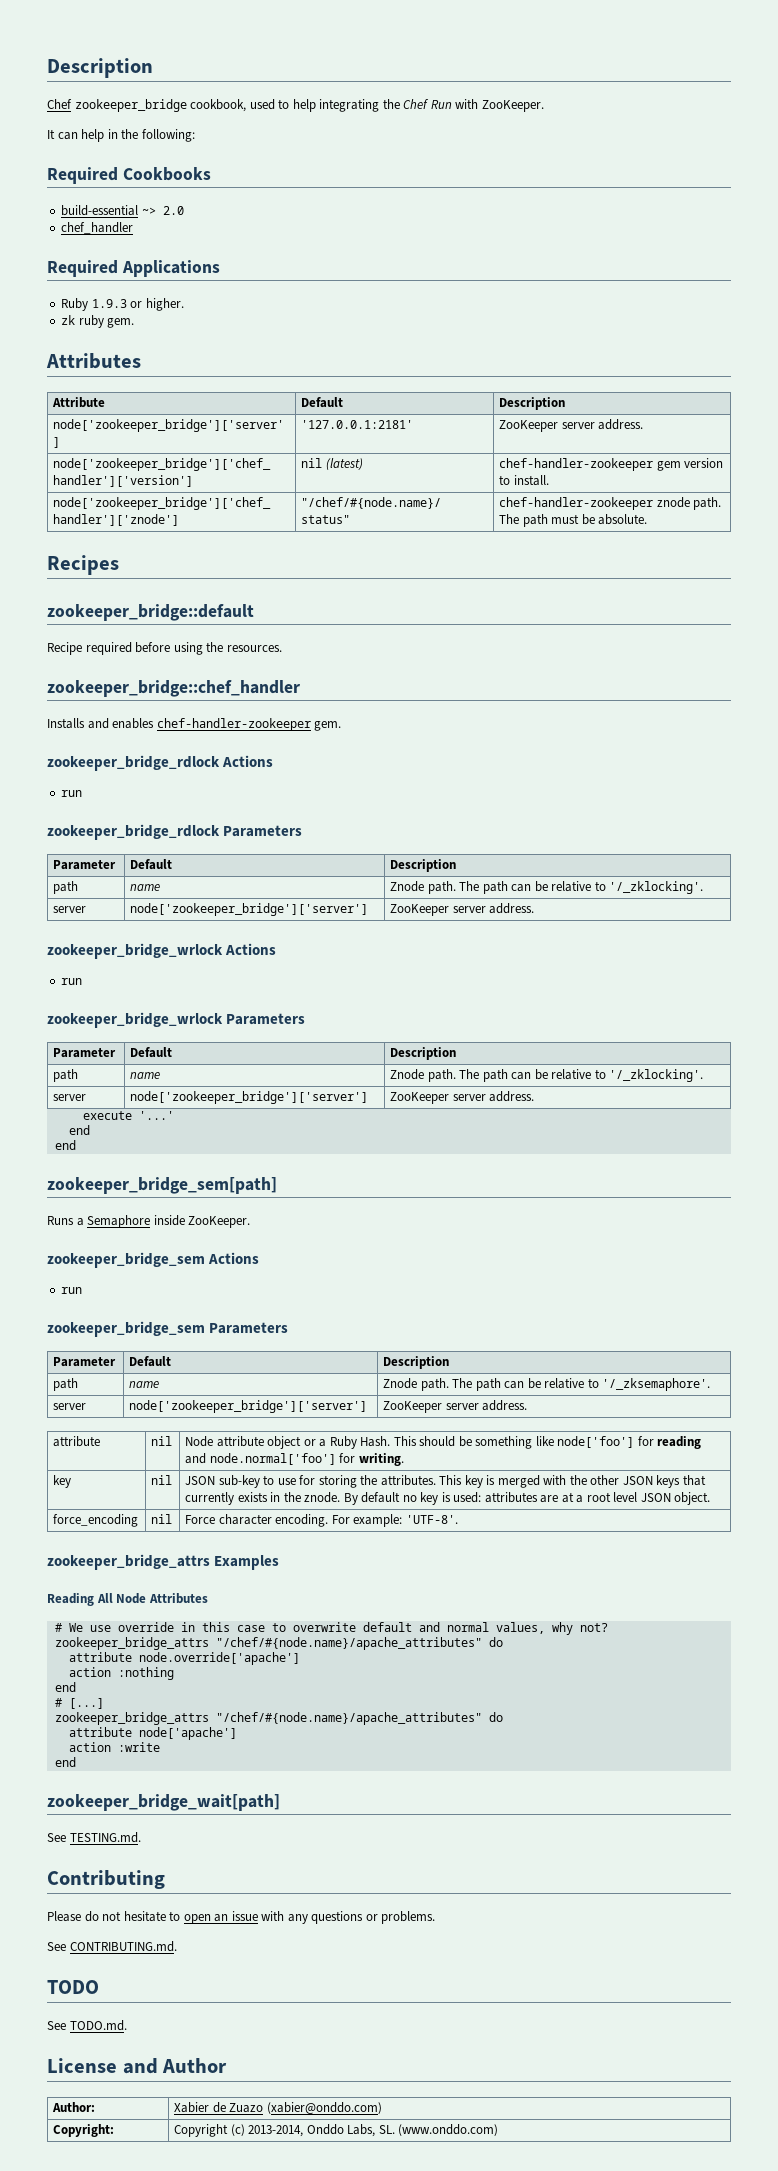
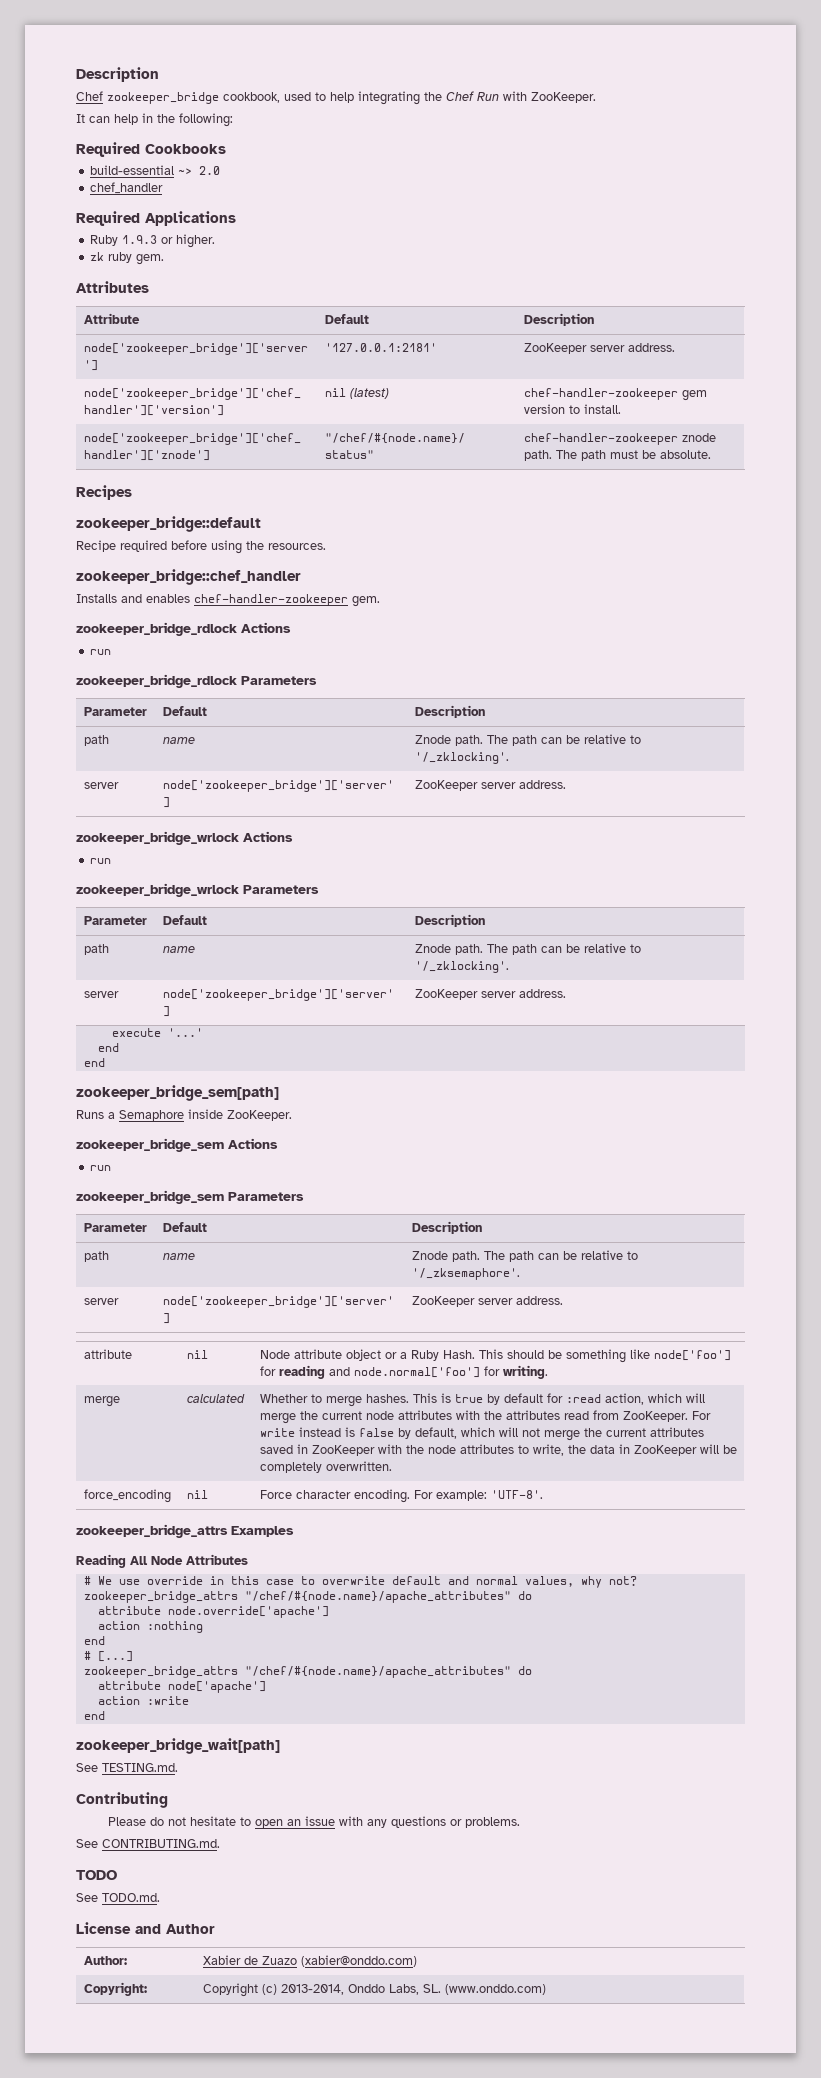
- key | nil | JSON sub-key to use for storing the attributes. This key is merged with the other JSON keys that currently exists in the znode. By default no key is used: attributes are at a root level JSON object.
+ merge | calculated | Whether to merge hashes. This is true by default for :read action, which will merge the current node attributes with the attributes read from ZooKeeper. For write instead is false by default, which will not merge the current attributes saved in ZooKeeper with the node attributes to write, the data in ZooKeeper will be completely overwritten.

